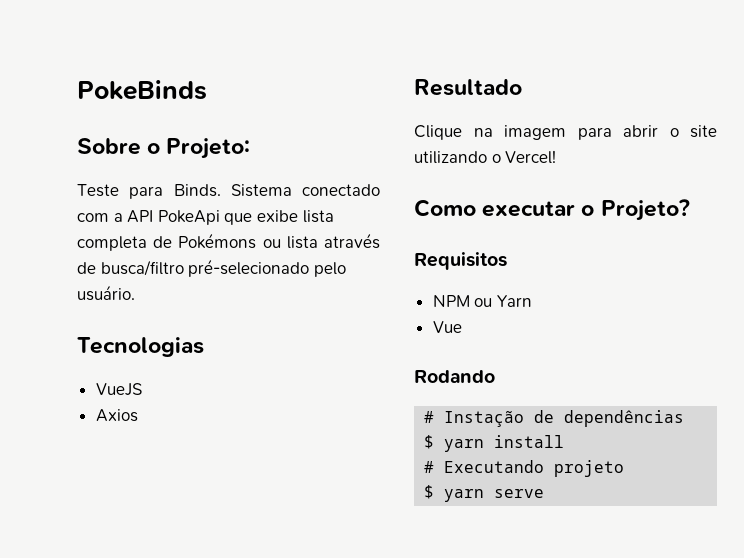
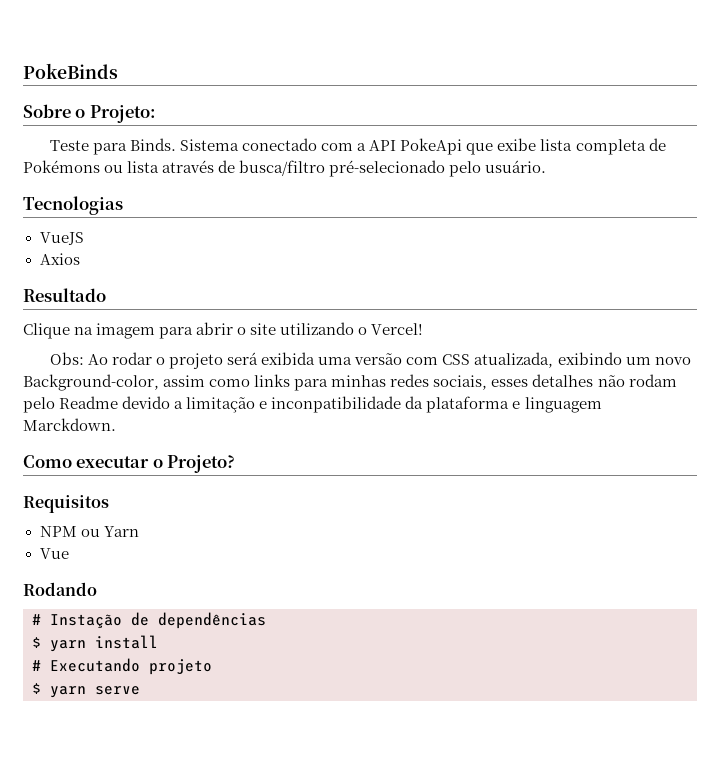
+ Obs: Ao rodar o projeto será exibida uma versão com CSS atualizada, exibindo um novo Background-color, assim como links para minhas redes sociais, esses detalhes não rodam pelo Readme devido a limitação e inconpatibilidade da plataforma e linguagem Marckdown.

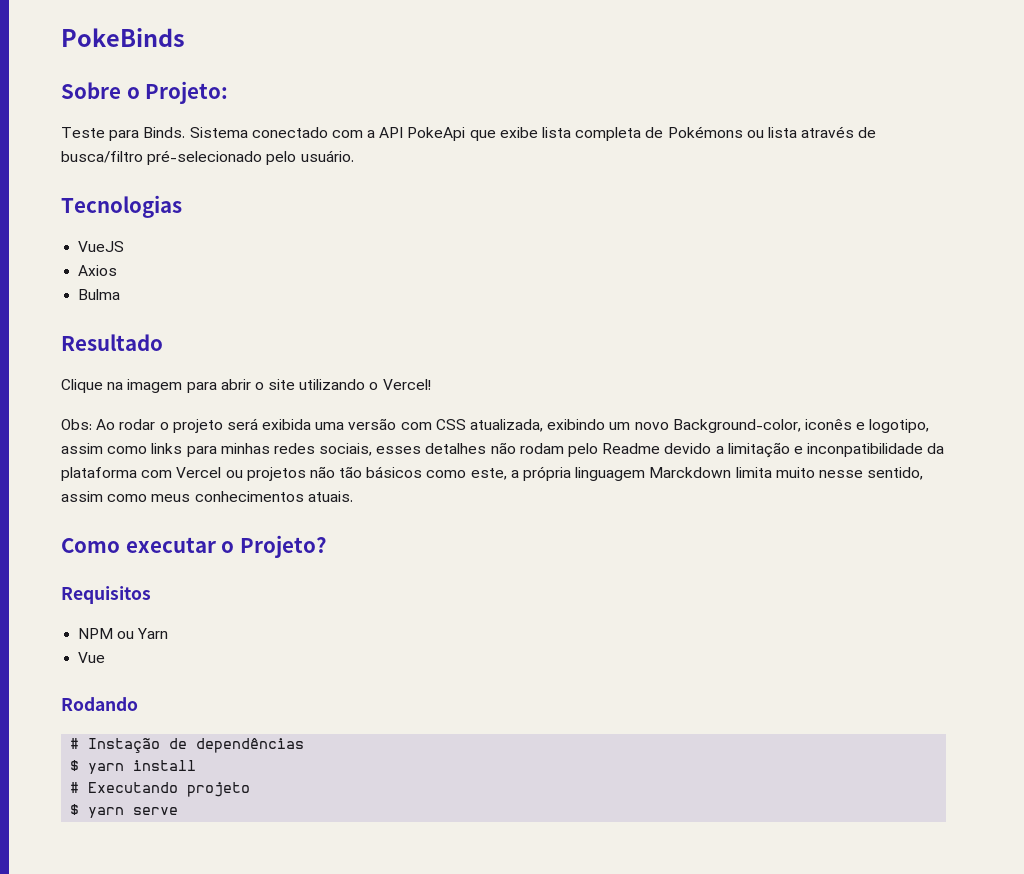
+ Bulma
- Obs: Ao rodar o projeto será exibida uma versão com CSS atualizada, exibindo um novo Background-color, assim como links para minhas redes sociais, esses detalhes não rodam pelo Readme devido a limitação e inconpatibilidade da plataforma e linguagem Marckdown.
+ Obs: Ao rodar o projeto será exibida uma versão com CSS atualizada, exibindo um novo Background-color, iconês e logotipo, assim como links para minhas redes sociais, esses detalhes não rodam pelo Readme devido a limitação e inconpatibilidade da plataforma com Vercel ou projetos não tão básicos como este, a própria linguagem Marckdown limita muito nesse sentido, assim como meus conhecimentos atuais.

